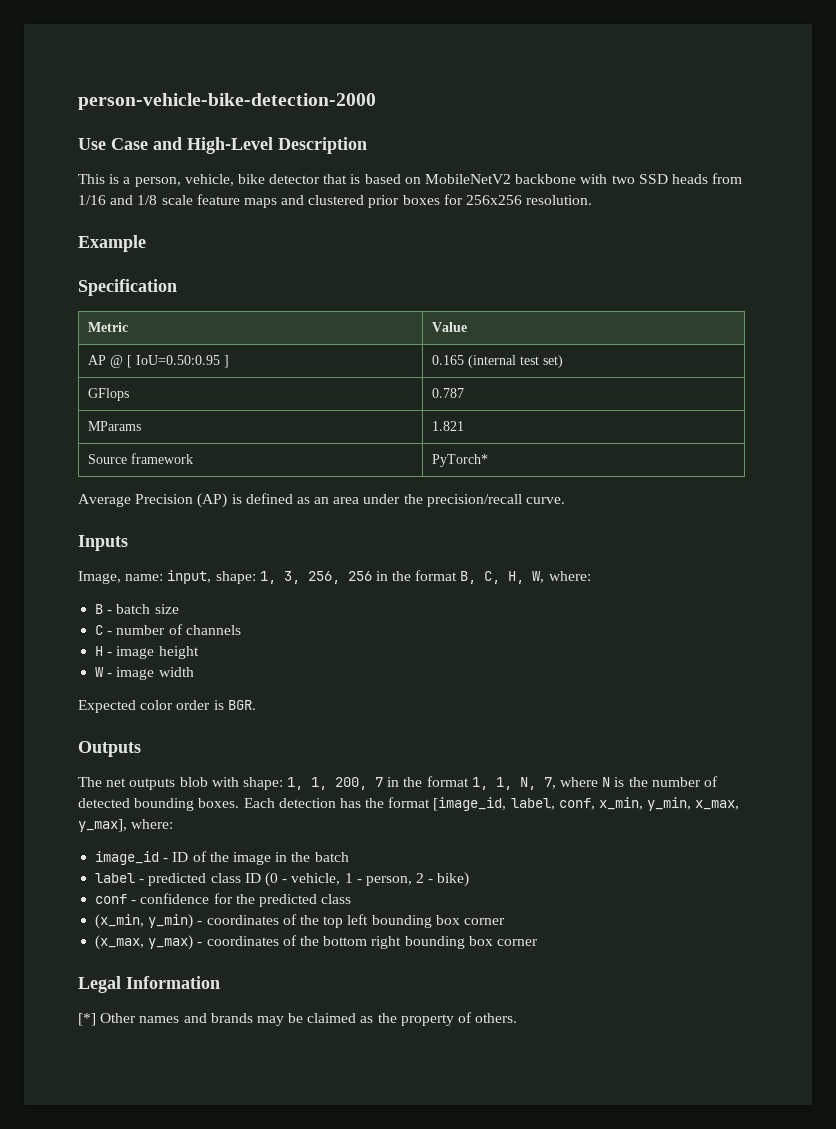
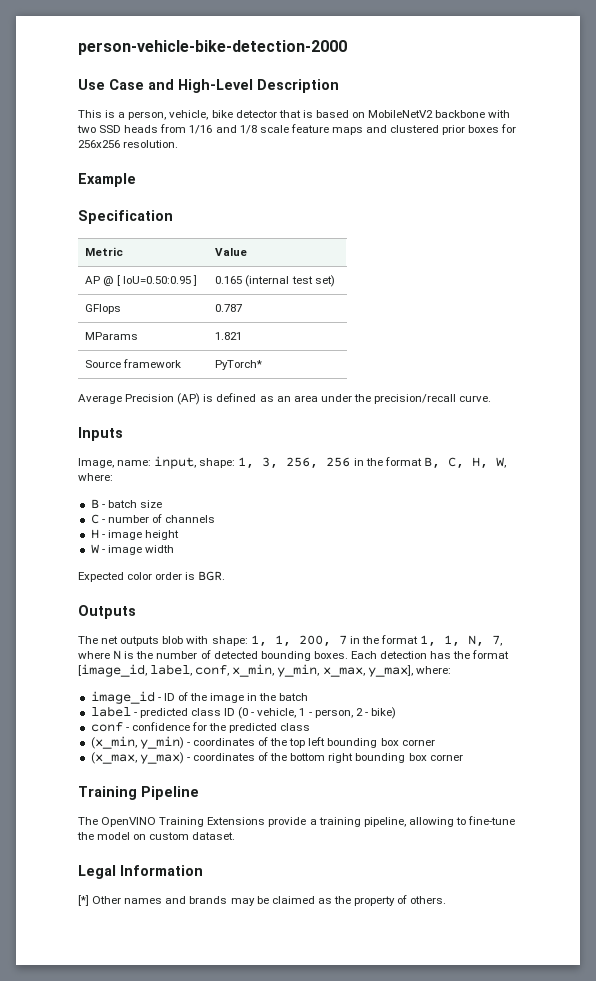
+ Training Pipeline
+ The OpenVINO Training Extensions provide a training pipeline, allowing to fine-tune the model on custom dataset.

